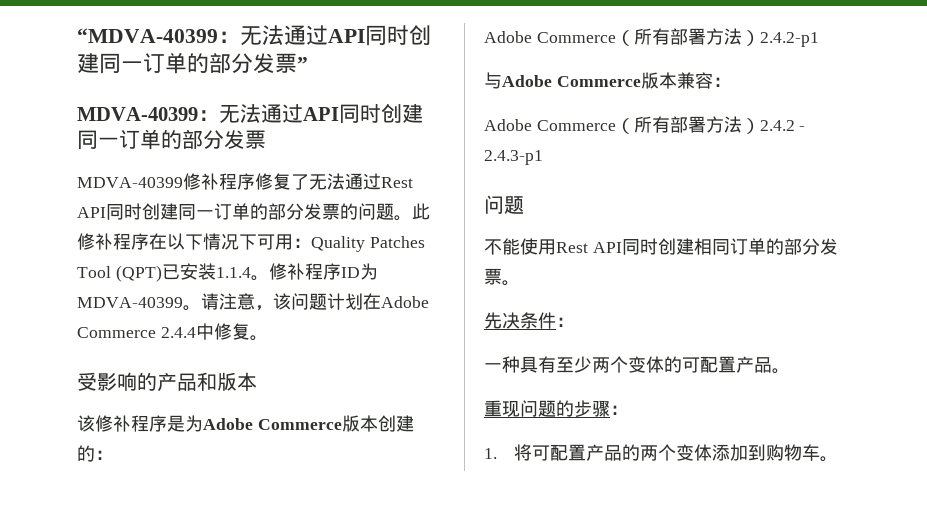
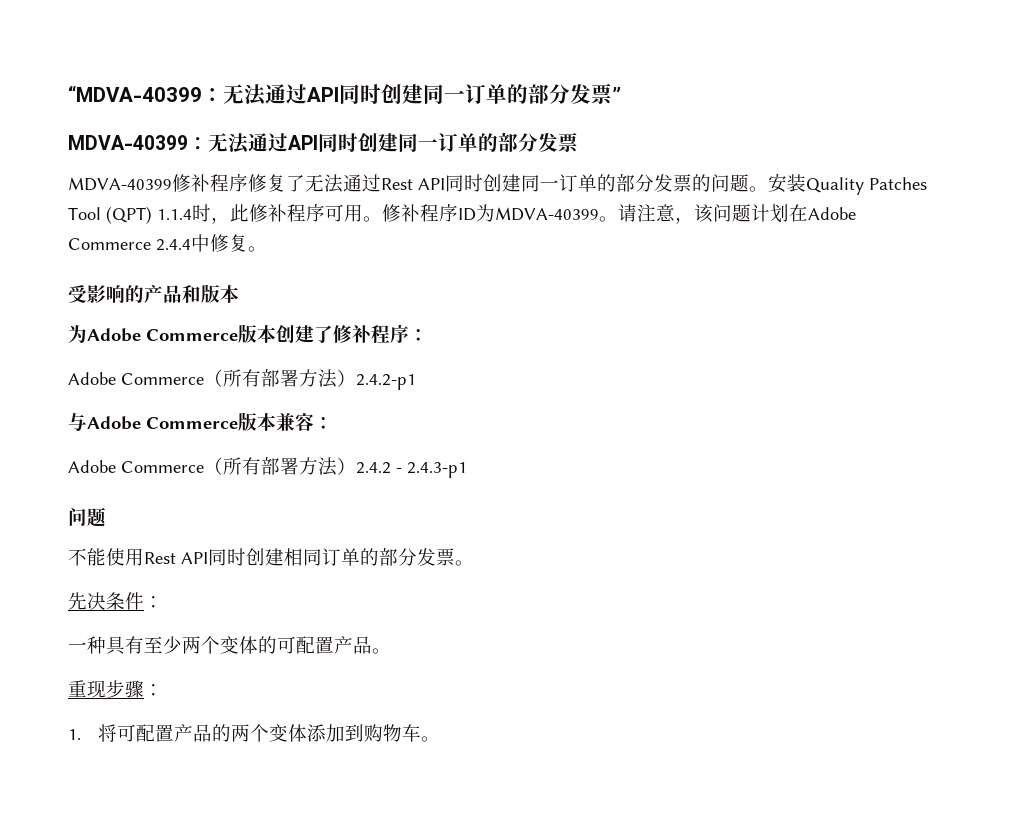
- 此修补程序在以下情况下可用：Quality Patches Tool (QPT)已安装1.1.4。
+ 安装Quality Patches Tool (QPT) 1.1.4时，此修补程序可用。
- 该修补程序是为Adobe Commerce版本创建的：
+ 为Adobe Commerce版本创建了修补程序：
- 重现问题的步骤：
+ 重现步骤：

